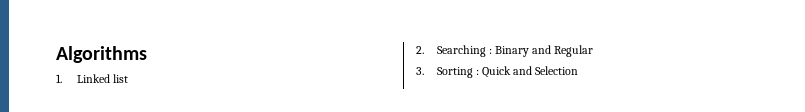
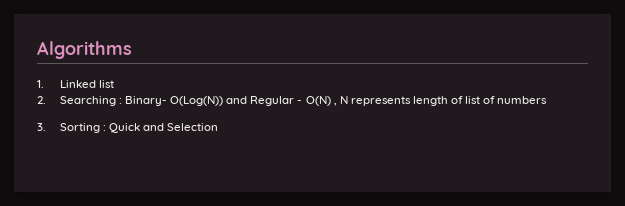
- 2. Searching : Binary and Regular
+ 2. Searching : Binary- O(Log(N)) and Regular - O(N) , N represents length of list of numbers

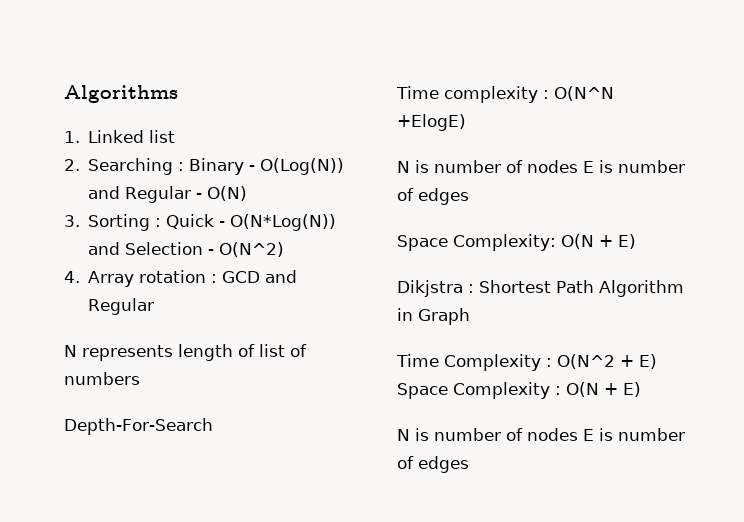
- 2. Searching : Binary- O(Log(N)) and Regular - O(N) , N represents length of list of numbers
+ 2. Searching : Binary - O(Log(N)) and Regular - O(N)
+ 3. Sorting : Quick - O(N*Log(N)) and Selection - O(N^2)
+ 4. Array rotation : GCD and Regular
+ N represents length of list of numbers
- 3. Sorting : Quick and Selection
+ Depth-For-Search
+ Time complexity : O(N^N +ElogE)
+ N is number of nodes E is number of edges
+ Space Complexity: O(N + E)
+ Dikjstra : Shortest Path Algorithm in Graph
+ Time Complexity : O(N^2 + E) Space Complexity : O(N + E)
+ N is number of nodes E is number of edges

